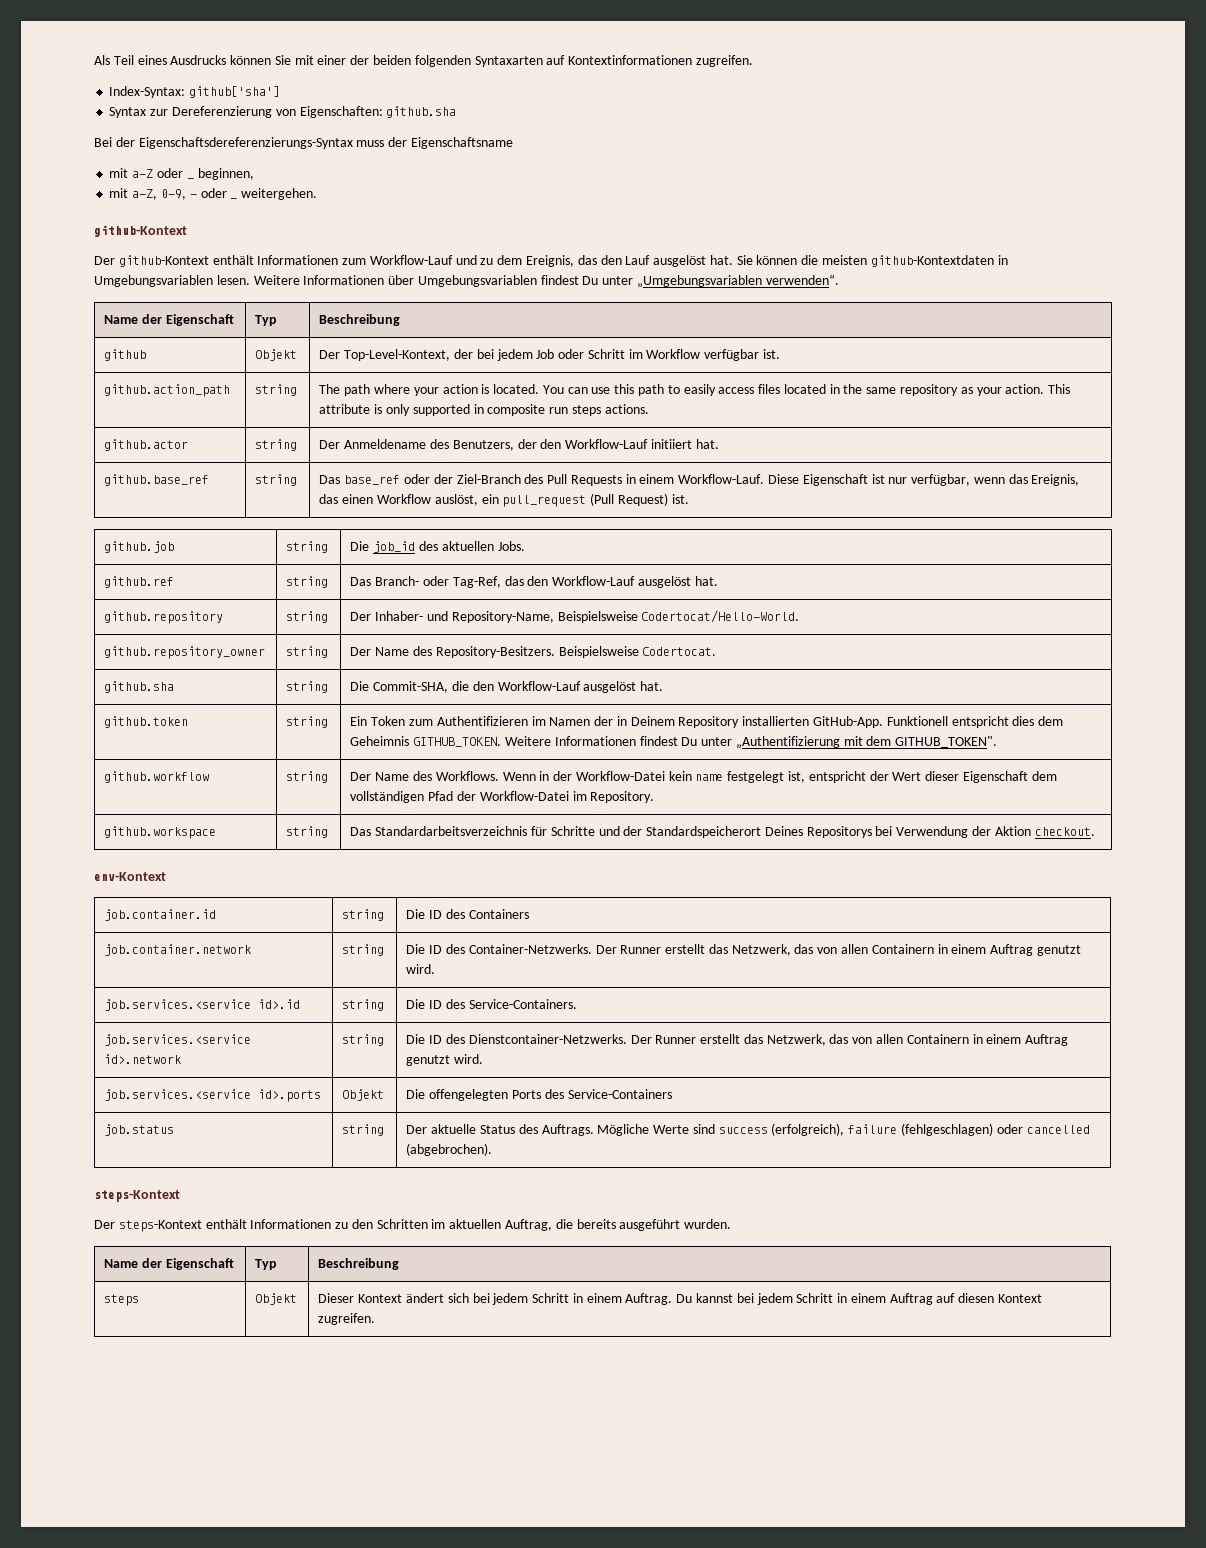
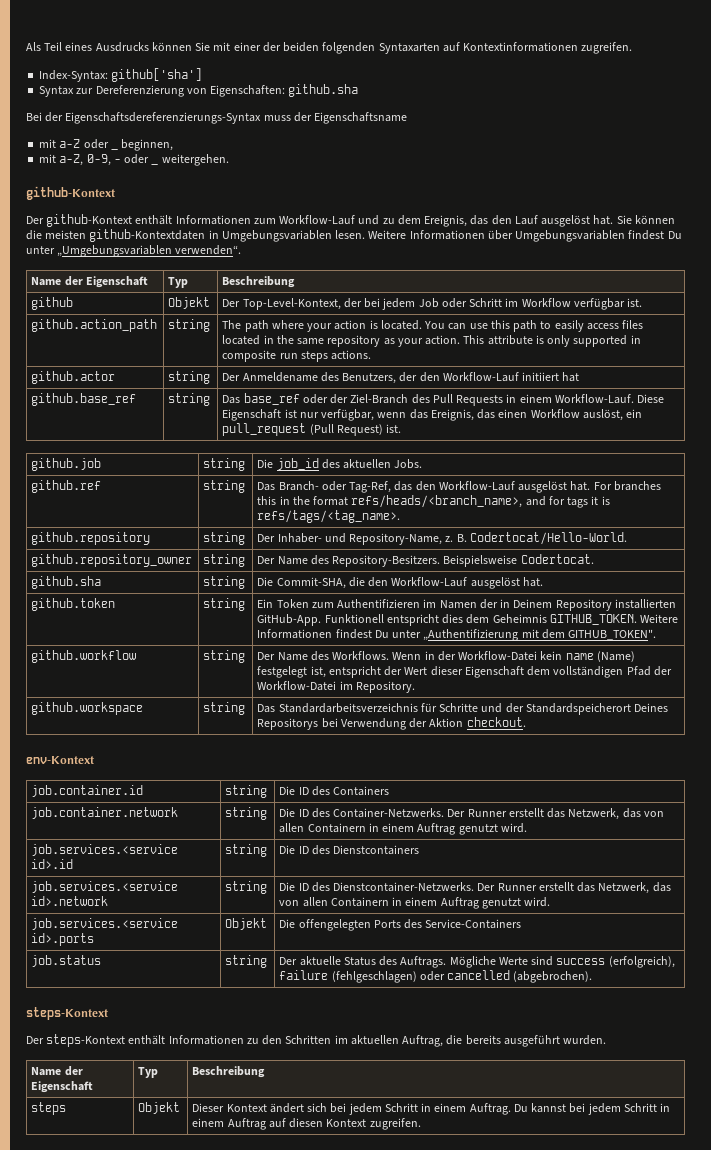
- github.actor | string | Der Anmeldename des Benutzers, der den Workflow-Lauf initiiert hat.
+ github.actor | string | Der Anmeldename des Benutzers, der den Workflow-Lauf initiiert hat
- github.ref | string | Das Branch- oder Tag-Ref, das den Workflow-Lauf ausgelöst hat.
+ github.ref | string | Das Branch- oder Tag-Ref, das den Workflow-Lauf ausgelöst hat. For branches this in the format refs/heads/<branch_name>, and for tags it is refs/tags/<tag_name>.
- github.repository | string | Der Inhaber- und Repository-Name, Beispielsweise Codertocat/Hello-World.
+ github.repository | string | Der Inhaber- und Repository-Name, z. B. Codertocat/Hello-World.
- github.workflow | string | Der Name des Workflows. Wenn in der Workflow-Datei kein name festgelegt ist, entspricht der Wert dieser Eigenschaft dem vollständigen Pfad der Workflow-Datei im Repository.
+ github.workflow | string | Der Name des Workflows. Wenn in der Workflow-Datei kein name (Name) festgelegt ist, entspricht der Wert dieser Eigenschaft dem vollständigen Pfad der Workflow-Datei im Repository.
- job.services.<service id>.id | string | Die ID des Service-Containers.
+ job.services.<service id>.id | string | Die ID des Dienstcontainers

